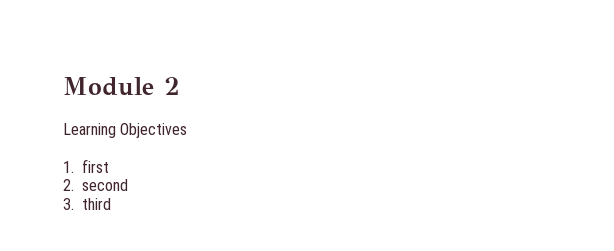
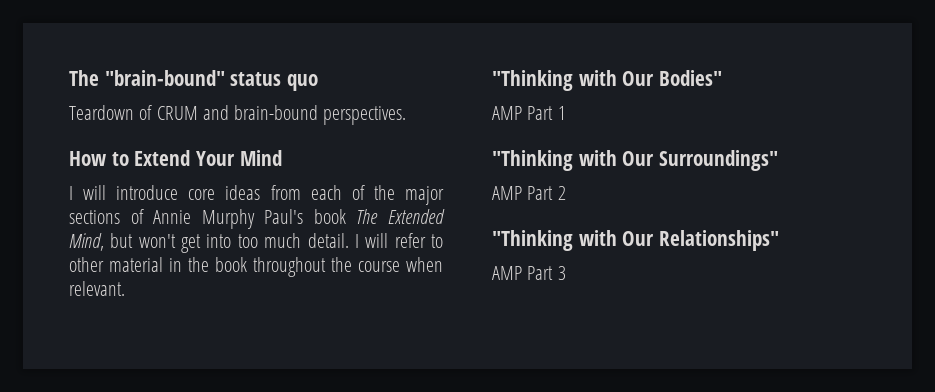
- Module 2
- Learning Objectives
- 1. first
- 2. second
- 3. third
+ The "brain-bound" status quo
+ Teardown of CRUM and brain-bound perspectives.
+ How to Extend Your Mind
+ I will introduce core ideas from each of the major sections of Annie Murphy Paul's book The Extended Mind, but won't get into too much detail. I will refer to other material in the book throughout the course when relevant.
+ "Thinking with Our Bodies"
+ AMP Part 1
+ "Thinking with Our Surroundings"
+ AMP Part 2
+ "Thinking with Our Relationships"
+ AMP Part 3

